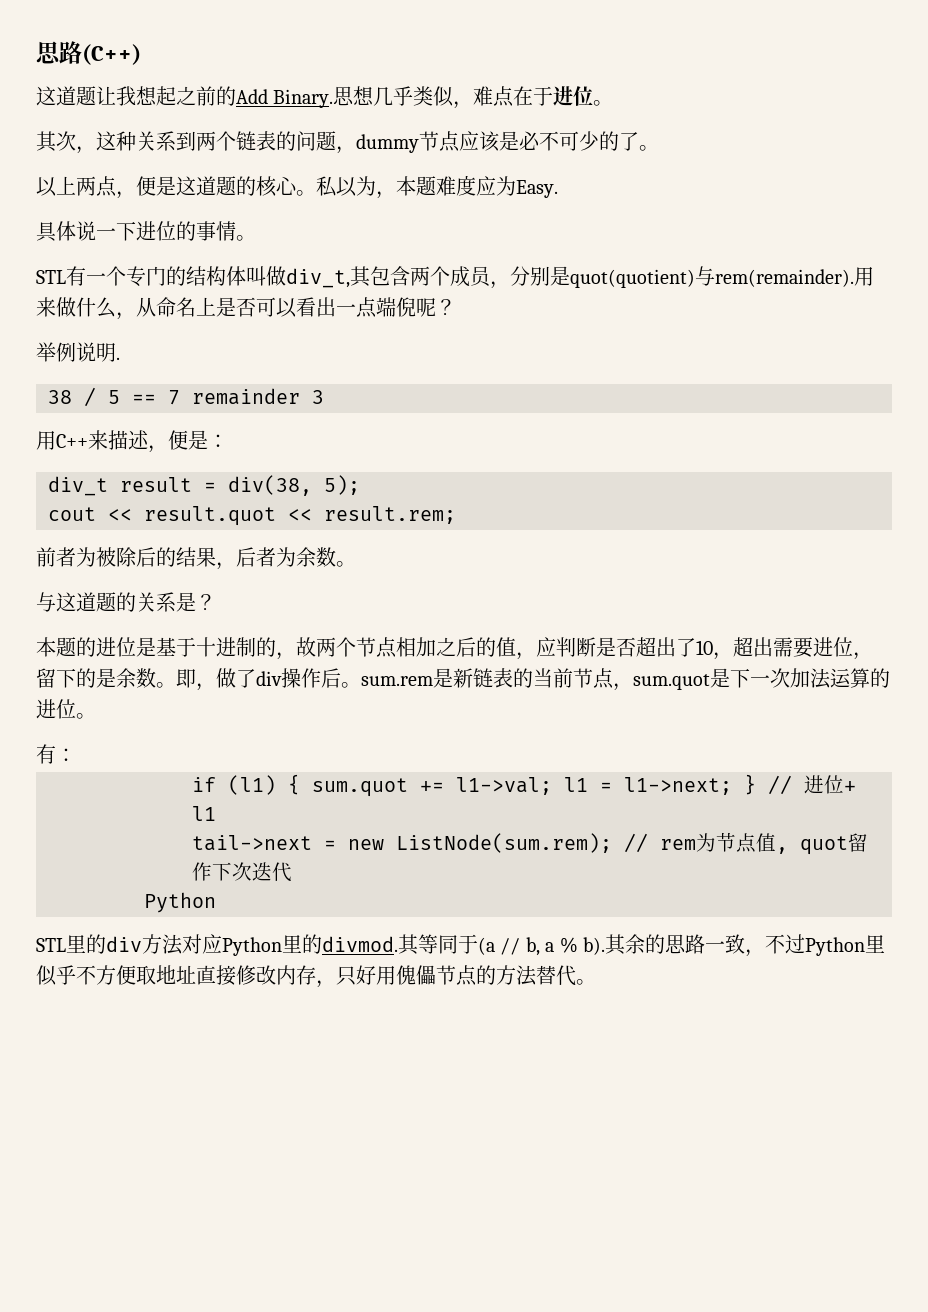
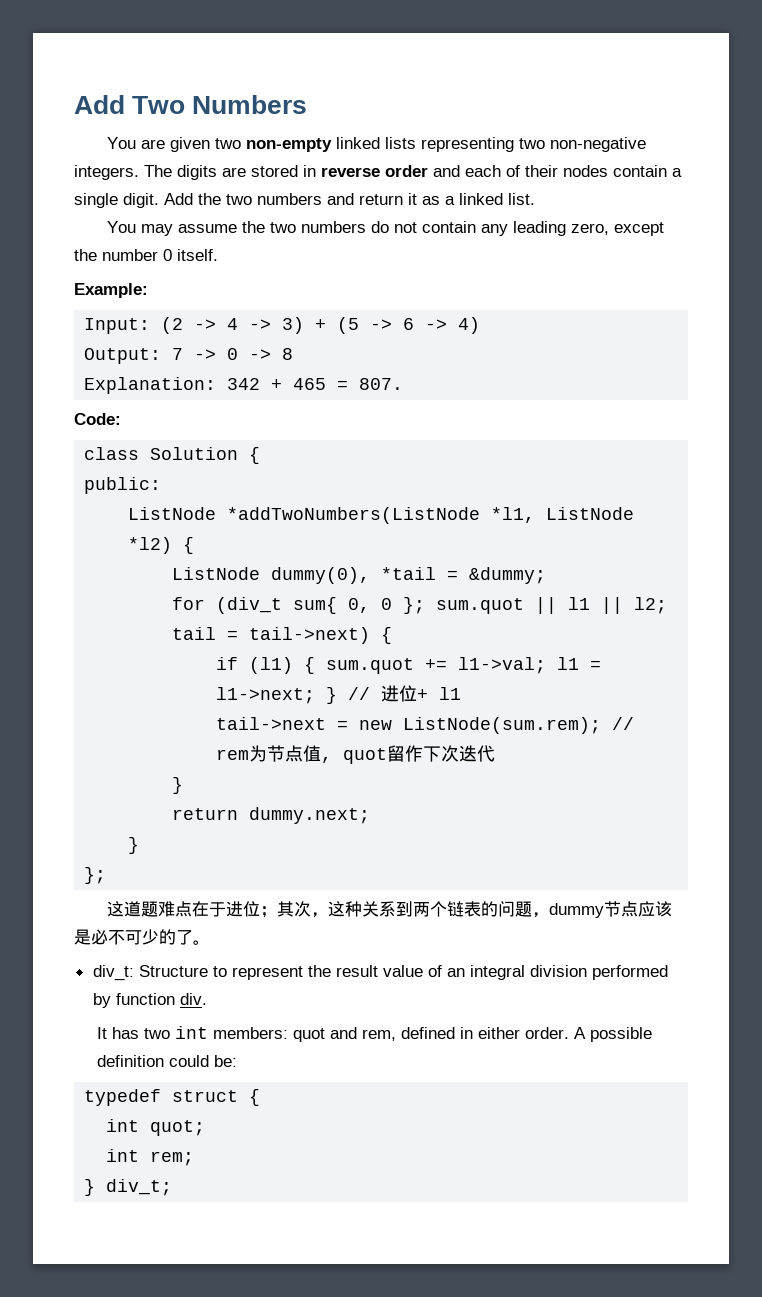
- 思路(C++)
- 这道题让我想起之前的Add Binary.思想几乎类似，难点在于进位。
- 其次，这种关系到两个链表的问题，dummy节点应该是必不可少的了。
- 以上两点，便是这道题的核心。私以为，本题难度应为Easy.
- 具体说一下进位的事情。
- STL有一个专门的结构体叫做div_t,其包含两个成员，分别是quot(quotient)与rem(remainder).用来做什么，从命名上是否可以看出一点端倪呢？
- 举例说明.
- 38 / 5 == 7 remainder 3
- 用C++来描述，便是：
- div_t result = div(38, 5);
- cout << result.quot << result.rem;
- 前者为被除后的结果，后者为余数。
- 与这道题的关系是？
- 本题的进位是基于十进制的，故两个节点相加之后的值，应判断是否超出了10，超出需要进位，留下的是余数。即，做了div操作后。sum.rem是新链表的当前节点，sum.quot是下一次加法运算的进位。
- 有：
+ Add Two Numbers
+ You are given two non-empty linked lists representing two non-negative integers. The digits are stored in reverse order and each of their nodes contain a single digit. Add the two numbers and return it as a linked list.
+ You may assume the two numbers do not contain any leading zero, except the number 0 itself.
+ Example:
+ Input: (2 -> 4 -> 3) + (5 -> 6 -> 4)
+ Output: 7 -> 0 -> 8
+ Explanation: 342 + 465 = 807.
+ Code:
+ class Solution {
+ public:
+ ListNode *addTwoNumbers(ListNode *l1, ListNode *l2) {
+ ListNode dummy(0), *tail = &dummy;
+ for (div_t sum{ 0, 0 }; sum.quot || l1 || l2; tail = tail->next) {
  tail->next = new ListNode(sum.rem); // rem为节点值, quot留作下次迭代
- Python
- STL里的div方法对应Python里的divmod.其等同于(a // b, a % b).其余的思路一致，不过Python里似乎不方便取地址直接修改内存，只好用傀儡节点的方法替代。
+ }
+ return dummy.next;
+ }
+ };
+ 这道题难点在于进位；其次，这种关系到两个链表的问题，dummy节点应该是必不可少的了。
+ div_t: Structure to represent the result value of an integral division performed by function div.
+ It has two int members: quot and rem, defined in either order. A possible definition could be:
+ typedef struct {
+ int quot;
+ int rem;
+ } div_t;

